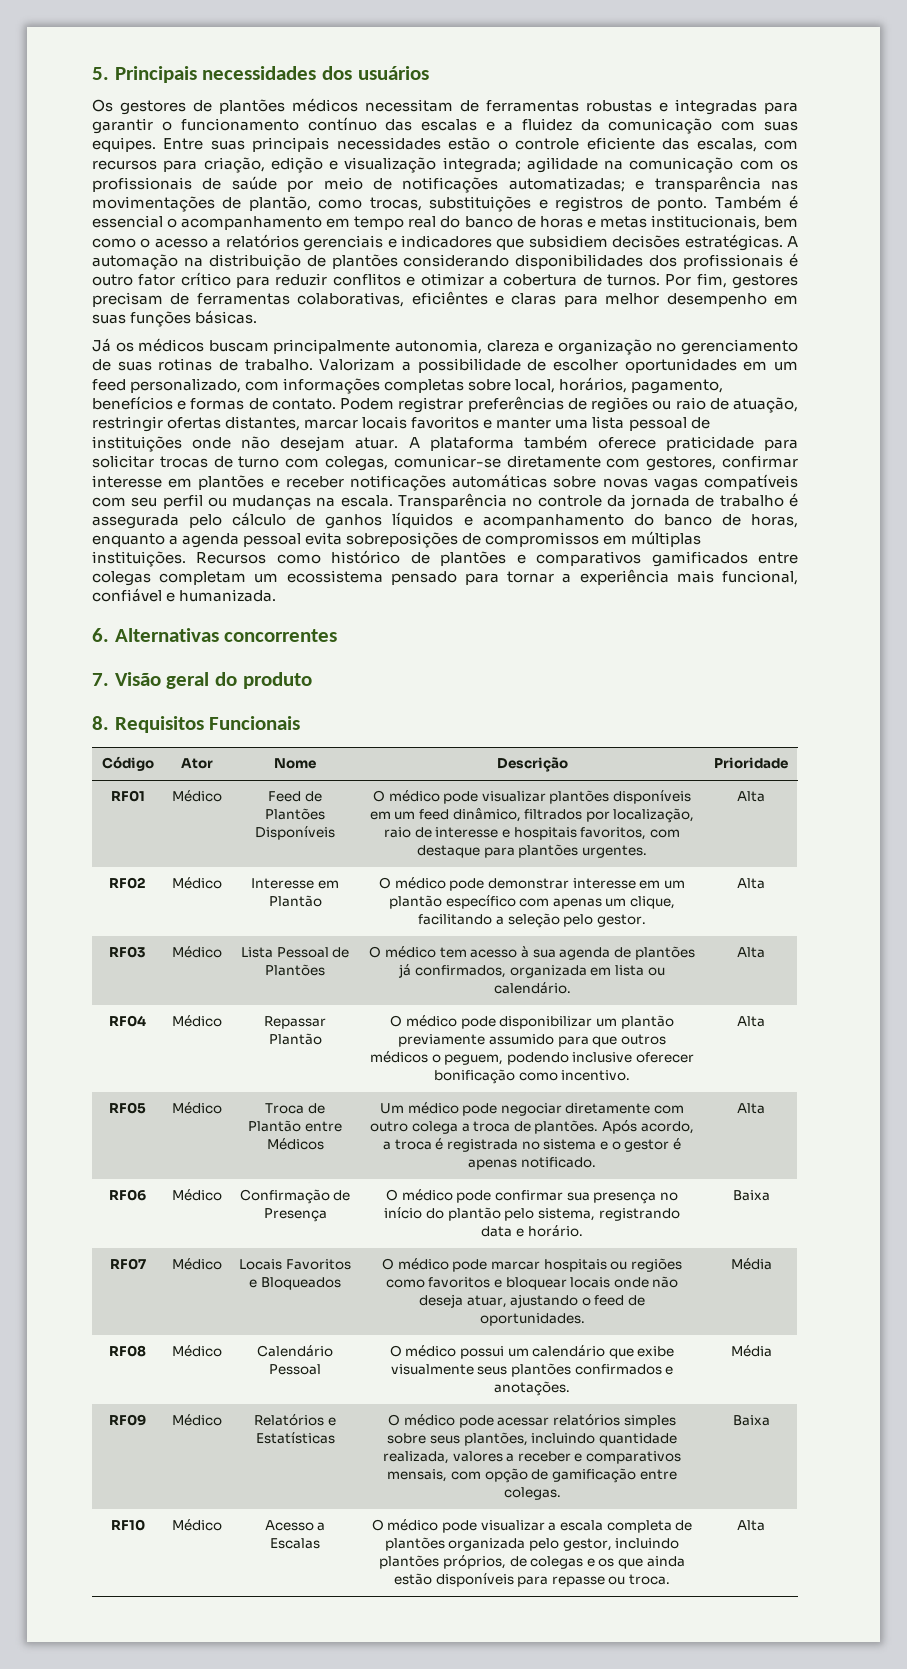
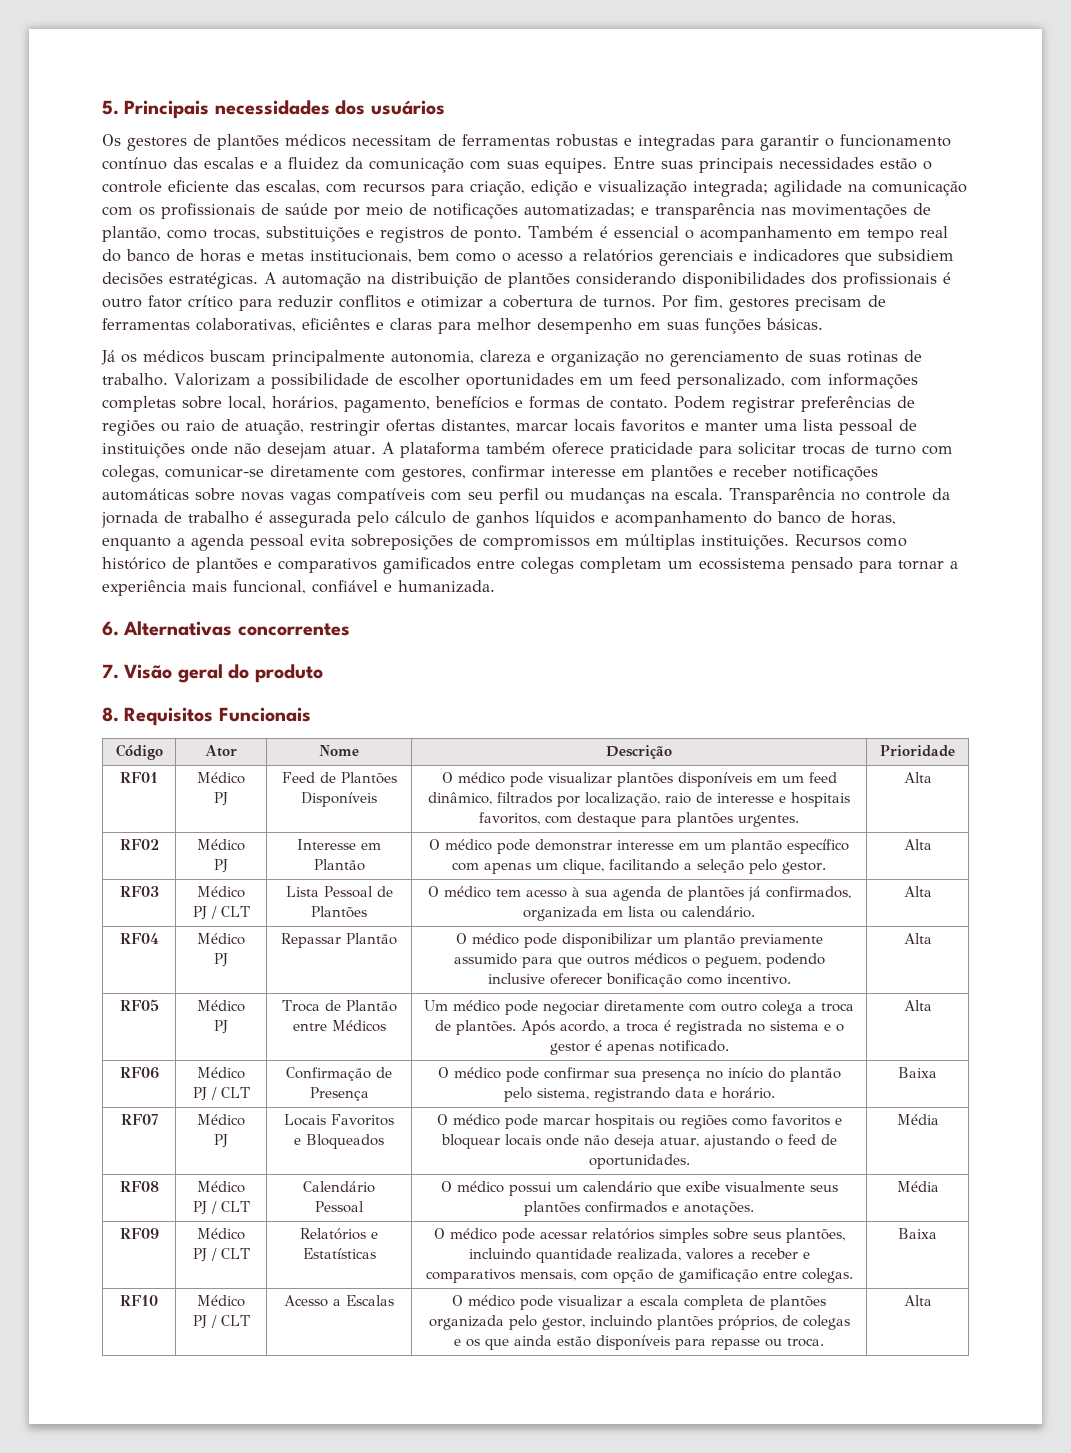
- RF01 | Médico | Feed de Plantões Disponíveis | O médico pode visualizar plantões disponíveis em um feed dinâmico, filtrados por localização, raio de interesse e hospitais favoritos, com destaque para plantões urgentes. | Alta
+ RF01 | Médico PJ | Feed de Plantões Disponíveis | O médico pode visualizar plantões disponíveis em um feed dinâmico, filtrados por localização, raio de interesse e hospitais favoritos, com destaque para plantões urgentes. | Alta
- RF02 | Médico | Interesse em Plantão | O médico pode demonstrar interesse em um plantão específico com apenas um clique, facilitando a seleção pelo gestor. | Alta
+ RF02 | Médico PJ | Interesse em Plantão | O médico pode demonstrar interesse em um plantão específico com apenas um clique, facilitando a seleção pelo gestor. | Alta
- RF03 | Médico | Lista Pessoal de Plantões | O médico tem acesso à sua agenda de plantões já confirmados, organizada em lista ou calendário. | Alta
+ RF03 | Médico PJ / CLT | Lista Pessoal de Plantões | O médico tem acesso à sua agenda de plantões já confirmados, organizada em lista ou calendário. | Alta
- RF04 | Médico | Repassar Plantão | O médico pode disponibilizar um plantão previamente assumido para que outros médicos o peguem, podendo inclusive oferecer bonificação como incentivo. | Alta
+ RF04 | Médico PJ | Repassar Plantão | O médico pode disponibilizar um plantão previamente assumido para que outros médicos o peguem, podendo inclusive oferecer bonificação como incentivo. | Alta
- RF05 | Médico | Troca de Plantão entre Médicos | Um médico pode negociar diretamente com outro colega a troca de plantões. Após acordo, a troca é registrada no sistema e o gestor é apenas notificado. | Alta
+ RF05 | Médico PJ | Troca de Plantão entre Médicos | Um médico pode negociar diretamente com outro colega a troca de plantões. Após acordo, a troca é registrada no sistema e o gestor é apenas notificado. | Alta
- RF06 | Médico | Confirmação de Presença | O médico pode confirmar sua presença no início do plantão pelo sistema, registrando data e horário. | Baixa
+ RF06 | Médico PJ / CLT | Confirmação de Presença | O médico pode confirmar sua presença no início do plantão pelo sistema, registrando data e horário. | Baixa
- RF07 | Médico | Locais Favoritos e Bloqueados | O médico pode marcar hospitais ou regiões como favoritos e bloquear locais onde não deseja atuar, ajustando o feed de oportunidades. | Média
+ RF07 | Médico PJ | Locais Favoritos e Bloqueados | O médico pode marcar hospitais ou regiões como favoritos e bloquear locais onde não deseja atuar, ajustando o feed de oportunidades. | Média
- RF08 | Médico | Calendário Pessoal | O médico possui um calendário que exibe visualmente seus plantões confirmados e anotações. | Média
+ RF08 | Médico PJ / CLT | Calendário Pessoal | O médico possui um calendário que exibe visualmente seus plantões confirmados e anotações. | Média
- RF09 | Médico | Relatórios e Estatísticas | O médico pode acessar relatórios simples sobre seus plantões, incluindo quantidade realizada, valores a receber e comparativos mensais, com opção de gamificação entre colegas. | Baixa
+ RF09 | Médico PJ / CLT | Relatórios e Estatísticas | O médico pode acessar relatórios simples sobre seus plantões, incluindo quantidade realizada, valores a receber e comparativos mensais, com opção de gamificação entre colegas. | Baixa
- RF10 | Médico | Acesso a Escalas | O médico pode visualizar a escala completa de plantões organizada pelo gestor, incluindo plantões próprios, de colegas e os que ainda estão disponíveis para repasse ou troca. | Alta
+ RF10 | Médico PJ / CLT | Acesso a Escalas | O médico pode visualizar a escala completa de plantões organizada pelo gestor, incluindo plantões próprios, de colegas e os que ainda estão disponíveis para repasse ou troca. | Alta

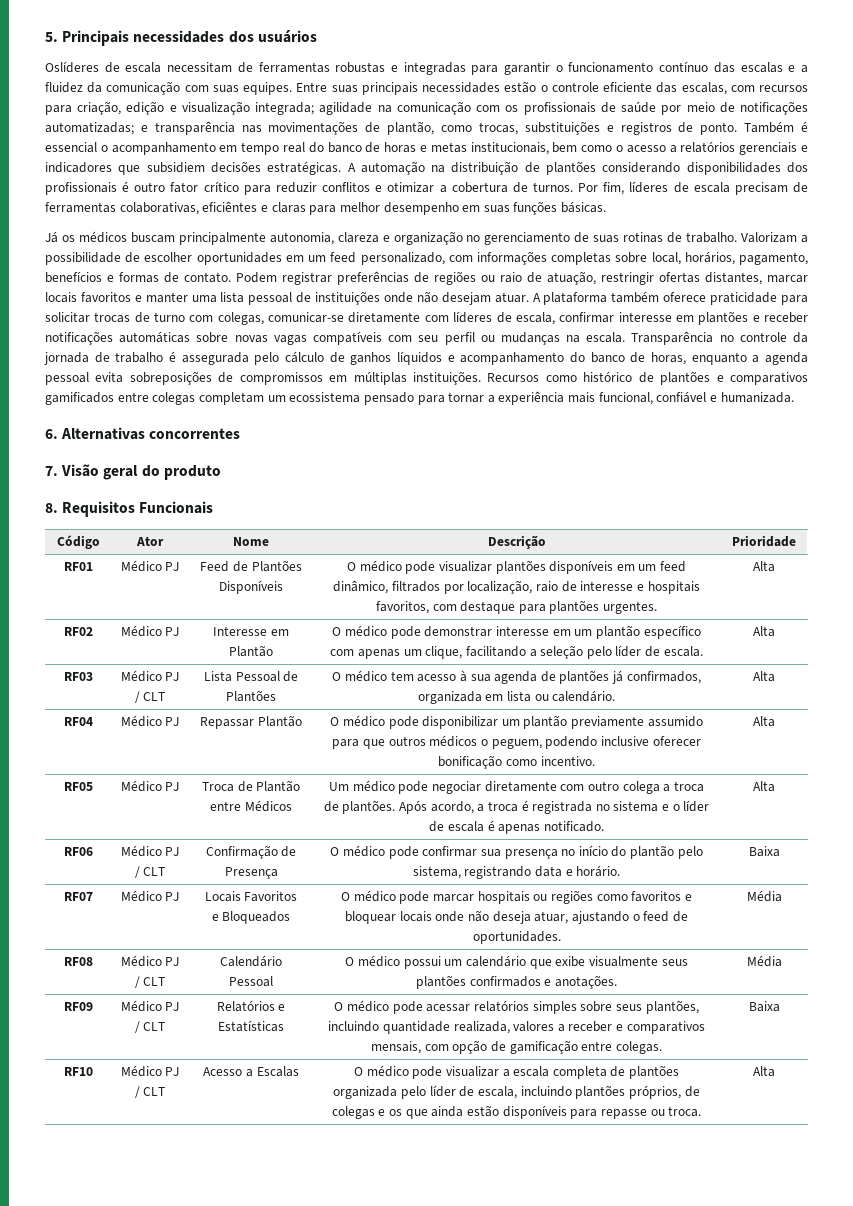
- Os gestores de plantões médicos necessitam de ferramentas robustas e integradas para garantir o funcionamento contínuo das escalas e a fluidez da comunicação com suas equipes.
+ Oslíderes de escala necessitam de ferramentas robustas e integradas para garantir o funcionamento contínuo das escalas e a fluidez da comunicação com suas equipes.
- Por fim, gestores precisam de ferramentas colaborativas, eficiêntes e claras para melhor desempenho em suas funções básicas.
+ Por fim, líderes de escala precisam de ferramentas colaborativas, eficiêntes e claras para melhor desempenho em suas funções básicas.
- A plataforma também oferece praticidade para solicitar trocas de turno com colegas, comunicar-se diretamente com gestores, confirmar interesse em plantões e receber notificações automáticas sobre novas vagas compatíveis com seu perfil ou mudanças na escala.
+ A plataforma também oferece praticidade para solicitar trocas de turno com colegas, comunicar-se diretamente com líderes de escala, confirmar interesse em plantões e receber notificações automáticas sobre novas vagas compatíveis com seu perfil ou mudanças na escala.
- RF02 | Médico PJ | Interesse em Plantão | O médico pode demonstrar interesse em um plantão específico com apenas um clique, facilitando a seleção pelo gestor. | Alta
+ RF02 | Médico PJ | Interesse em Plantão | O médico pode demonstrar interesse em um plantão específico com apenas um clique, facilitando a seleção pelo líder de escala. | Alta
- RF05 | Médico PJ | Troca de Plantão entre Médicos | Um médico pode negociar diretamente com outro colega a troca de plantões. Após acordo, a troca é registrada no sistema e o gestor é apenas notificado. | Alta
+ RF05 | Médico PJ | Troca de Plantão entre Médicos | Um médico pode negociar diretamente com outro colega a troca de plantões. Após acordo, a troca é registrada no sistema e o líder de escala é apenas notificado. | Alta
- RF10 | Médico PJ / CLT | Acesso a Escalas | O médico pode visualizar a escala completa de plantões organizada pelo gestor, incluindo plantões próprios, de colegas e os que ainda estão disponíveis para repasse ou troca. | Alta
+ RF10 | Médico PJ / CLT | Acesso a Escalas | O médico pode visualizar a escala completa de plantões organizada pelo líder de escala, incluindo plantões próprios, de colegas e os que ainda estão disponíveis para repasse ou troca. | Alta

